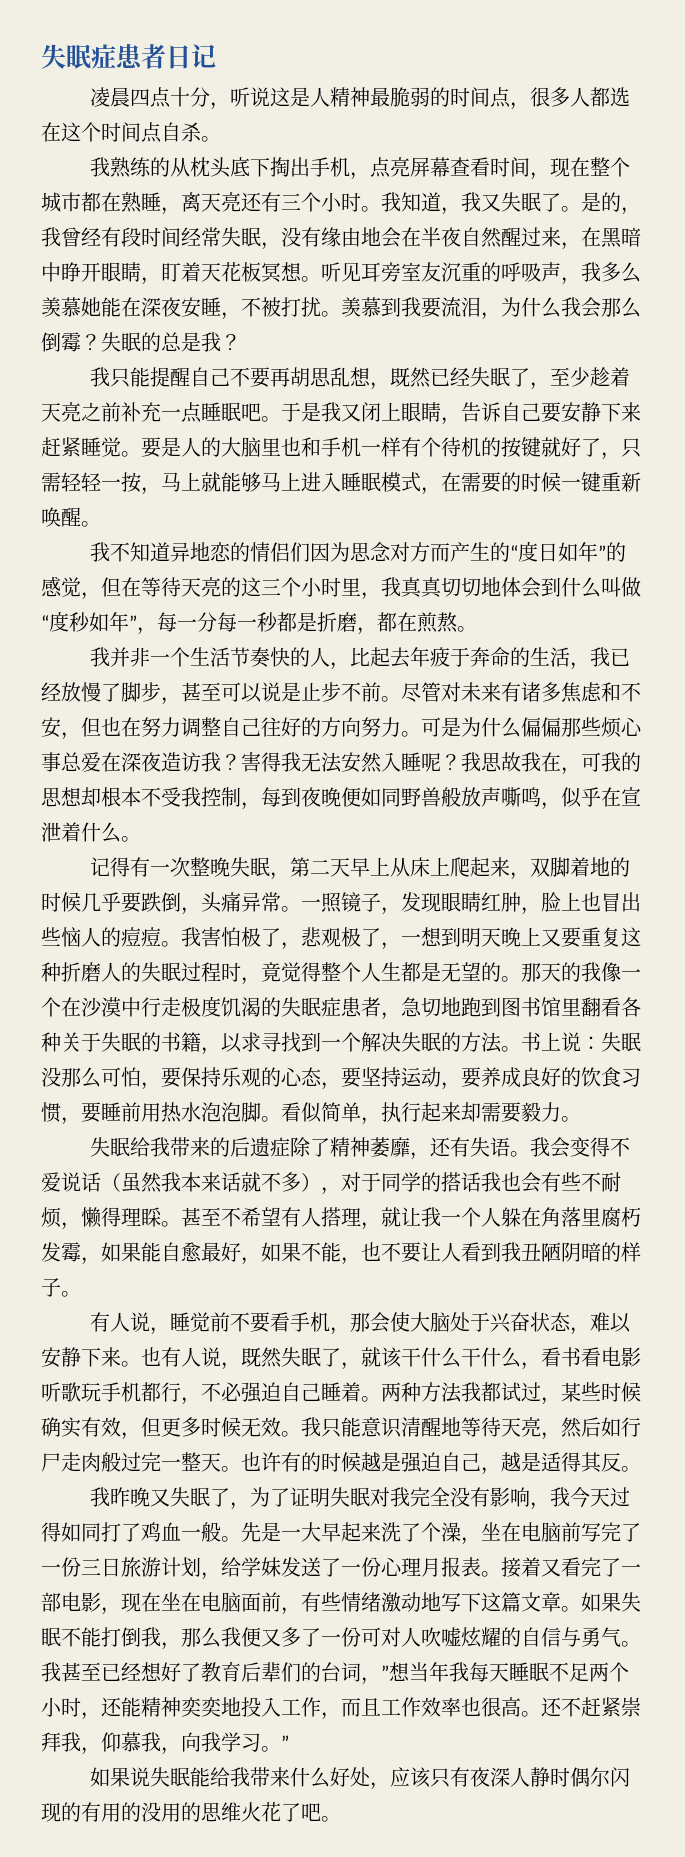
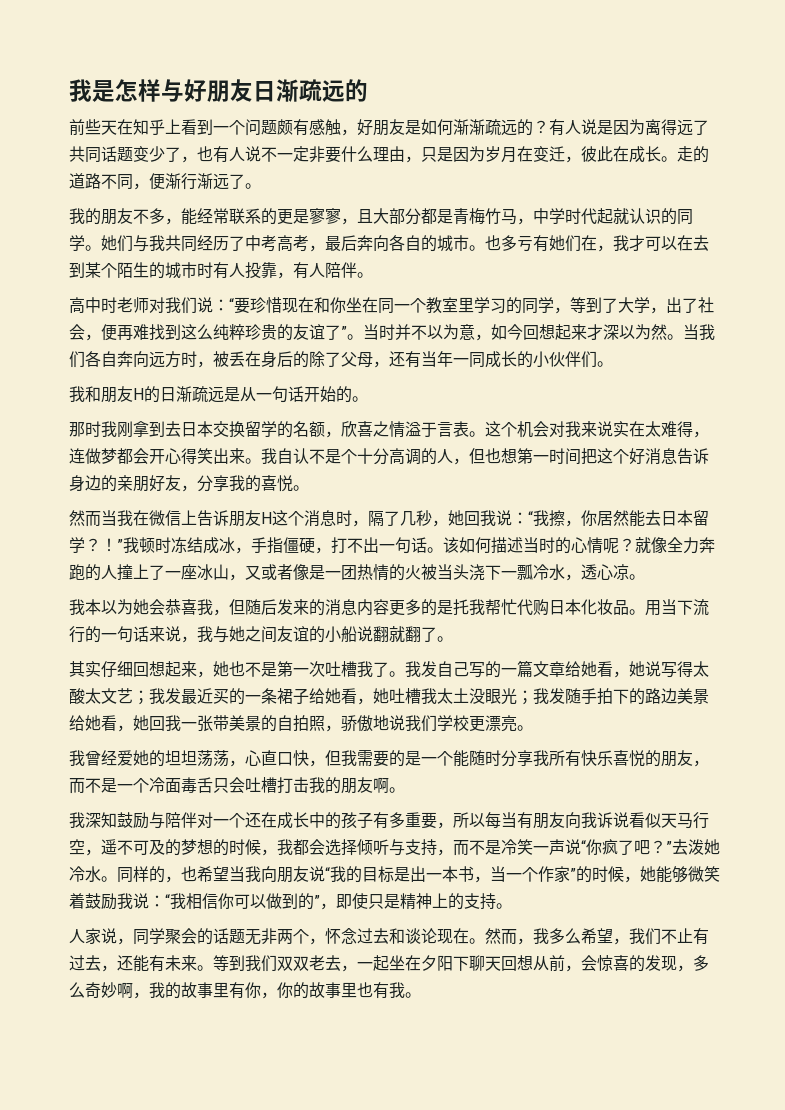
- 失眠症患者日记
- 凌晨四点十分，听说这是人精神最脆弱的时间点，很多人都选在这个时间点自杀。
- 我熟练的从枕头底下掏出手机，点亮屏幕查看时间，现在整个城市都在熟睡，离天亮还有三个小时。我知道，我又失眠了。是的，我曾经有段时间经常失眠，没有缘由地会在半夜自然醒过来，在黑暗中睁开眼睛，盯着天花板冥想。听见耳旁室友沉重的呼吸声，我多么羡慕她能在深夜安睡，不被打扰。羡慕到我要流泪，为什么我会那么倒霉？失眠的总是我？
- 我只能提醒自己不要再胡思乱想，既然已经失眠了，至少趁着天亮之前补充一点睡眠吧。于是我又闭上眼睛，告诉自己要安静下来赶紧睡觉。要是人的大脑里也和手机一样有个待机的按键就好了，只需轻轻一按，马上就能够马上进入睡眠模式，在需要的时候一键重新唤醒。
- 我不知道异地恋的情侣们因为思念对方而产生的“度日如年”的感觉，但在等待天亮的这三个小时里，我真真切切地体会到什么叫做“度秒如年”，每一分每一秒都是折磨，都在煎熬。
- 我并非一个生活节奏快的人，比起去年疲于奔命的生活，我已经放慢了脚步，甚至可以说是止步不前。尽管对未来有诸多焦虑和不安，但也在努力调整自己往好的方向努力。可是为什么偏偏那些烦心事总爱在深夜造访我？害得我无法安然入睡呢？我思故我在，可我的思想却根本不受我控制，每到夜晚便如同野兽般放声嘶鸣，似乎在宣泄着什么。
- 记得有一次整晚失眠，第二天早上从床上爬起来，双脚着地的时候几乎要跌倒，头痛异常。一照镜子，发现眼睛红肿，脸上也冒出些恼人的痘痘。我害怕极了，悲观极了，一想到明天晚上又要重复这种折磨人的失眠过程时，竟觉得整个人生都是无望的。那天的我像一个在沙漠中行走极度饥渴的失眠症患者，急切地跑到图书馆里翻看各种关于失眠的书籍，以求寻找到一个解决失眠的方法。书上说：失眠没那么可怕，要保持乐观的心态，要坚持运动，要养成良好的饮食习惯，要睡前用热水泡泡脚。看似简单，执行起来却需要毅力。
- 失眠给我带来的后遗症除了精神萎靡，还有失语。我会变得不爱说话（虽然我本来话就不多），对于同学的搭话我也会有些不耐烦，懒得理睬。甚至不希望有人搭理，就让我一个人躲在角落里腐朽发霉，如果能自愈最好，如果不能，也不要让人看到我丑陋阴暗的样子。
- 有人说，睡觉前不要看手机，那会使大脑处于兴奋状态，难以安静下来。也有人说，既然失眠了，就该干什么干什么，看书看电影听歌玩手机都行，不必强迫自己睡着。两种方法我都试过，某些时候确实有效，但更多时候无效。我只能意识清醒地等待天亮，然后如行尸走肉般过完一整天。也许有的时候越是强迫自己，越是适得其反。
- 我昨晚又失眠了，为了证明失眠对我完全没有影响，我今天过得如同打了鸡血一般。先是一大早起来洗了个澡，坐在电脑前写完了一份三日旅游计划，给学妹发送了一份心理月报表。接着又看完了一部电影，现在坐在电脑面前，有些情绪激动地写下这篇文章。如果失眠不能打倒我，那么我便又多了一份可对人吹嘘炫耀的自信与勇气。我甚至已经想好了教育后辈们的台词，”想当年我每天睡眠不足两个小时，还能精神奕奕地投入工作，而且工作效率也很高。还不赶紧崇拜我，仰慕我，向我学习。”
- 如果说失眠能给我带来什么好处，应该只有夜深人静时偶尔闪现的有用的没用的思维火花了吧。
+ 我是怎样与好朋友日渐疏远的
+ 前些天在知乎上看到一个问题颇有感触，好朋友是如何渐渐疏远的？有人说是因为离得远了共同话题变少了，也有人说不一定非要什么理由，只是因为岁月在变迁，彼此在成长。走的道路不同，便渐行渐远了。
+ 我的朋友不多，能经常联系的更是寥寥，且大部分都是青梅竹马，中学时代起就认识的同学。她们与我共同经历了中考高考，最后奔向各自的城市。也多亏有她们在，我才可以在去到某个陌生的城市时有人投靠，有人陪伴。
+ 高中时老师对我们说：“要珍惜现在和你坐在同一个教室里学习的同学，等到了大学，出了社会，便再难找到这么纯粹珍贵的友谊了”。当时并不以为意，如今回想起来才深以为然。当我们各自奔向远方时，被丢在身后的除了父母，还有当年一同成长的小伙伴们。
+ 我和朋友H的日渐疏远是从一句话开始的。
+ 那时我刚拿到去日本交换留学的名额，欣喜之情溢于言表。这个机会对我来说实在太难得，连做梦都会开心得笑出来。我自认不是个十分高调的人，但也想第一时间把这个好消息告诉身边的亲朋好友，分享我的喜悦。
+ 然而当我在微信上告诉朋友H这个消息时，隔了几秒，她回我说：“我擦，你居然能去日本留学？！”我顿时冻结成冰，手指僵硬，打不出一句话。该如何描述当时的心情呢？就像全力奔跑的人撞上了一座冰山，又或者像是一团热情的火被当头浇下一瓢冷水，透心凉。
+ 我本以为她会恭喜我，但随后发来的消息内容更多的是托我帮忙代购日本化妆品。用当下流行的一句话来说，我与她之间友谊的小船说翻就翻了。
+ 其实仔细回想起来，她也不是第一次吐槽我了。我发自己写的一篇文章给她看，她说写得太酸太文艺；我发最近买的一条裙子给她看，她吐槽我太土没眼光；我发随手拍下的路边美景给她看，她回我一张带美景的自拍照，骄傲地说我们学校更漂亮。
+ 我曾经爱她的坦坦荡荡，心直口快，但我需要的是一个能随时分享我所有快乐喜悦的朋友，而不是一个冷面毒舌只会吐槽打击我的朋友啊。
+ 我深知鼓励与陪伴对一个还在成长中的孩子有多重要，所以每当有朋友向我诉说看似天马行空，遥不可及的梦想的时候，我都会选择倾听与支持，而不是冷笑一声说“你疯了吧？”去泼她冷水。同样的，也希望当我向朋友说“我的目标是出一本书，当一个作家”的时候，她能够微笑着鼓励我说：“我相信你可以做到的”，即使只是精神上的支持。
+ 人家说，同学聚会的话题无非两个，怀念过去和谈论现在。然而，我多么希望，我们不止有过去，还能有未来。等到我们双双老去，一起坐在夕阳下聊天回想从前，会惊喜的发现，多么奇妙啊，我的故事里有你，你的故事里也有我。

